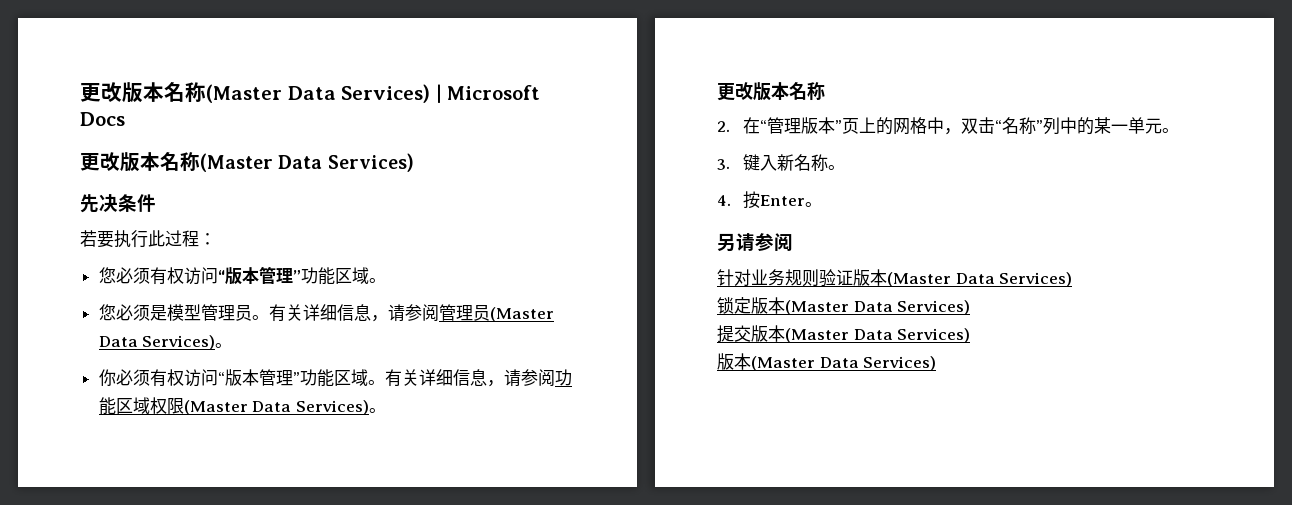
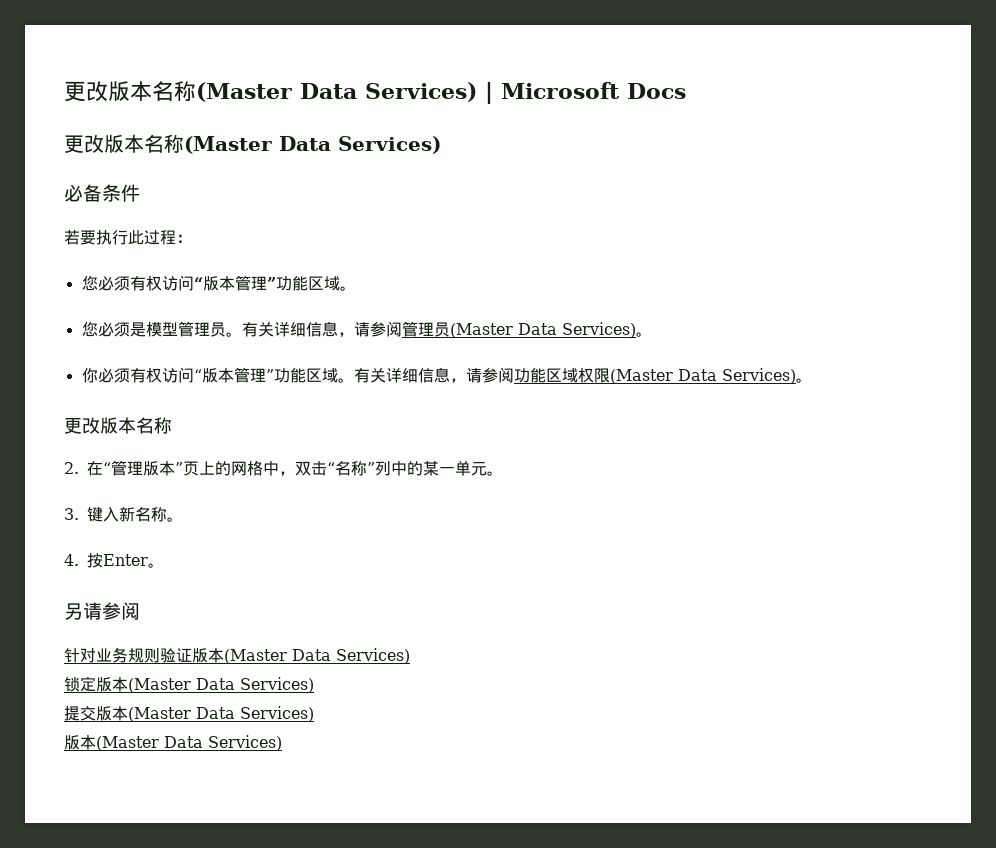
- 先决条件
+ 必备条件

